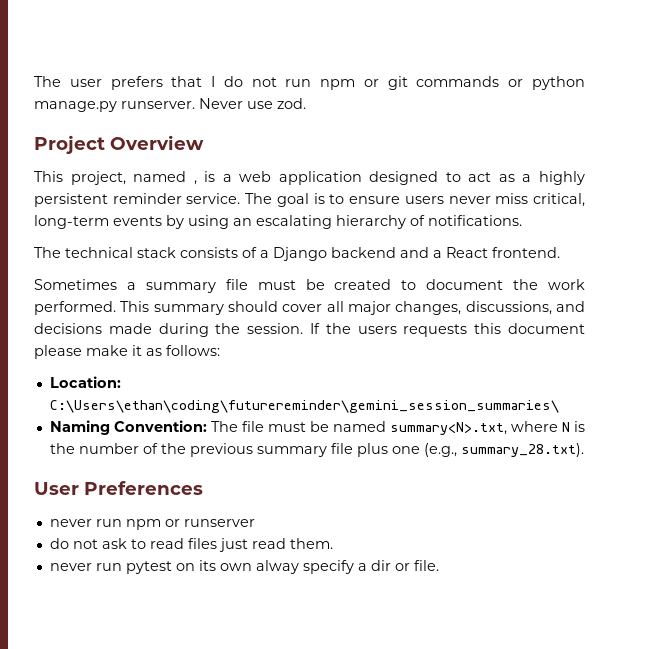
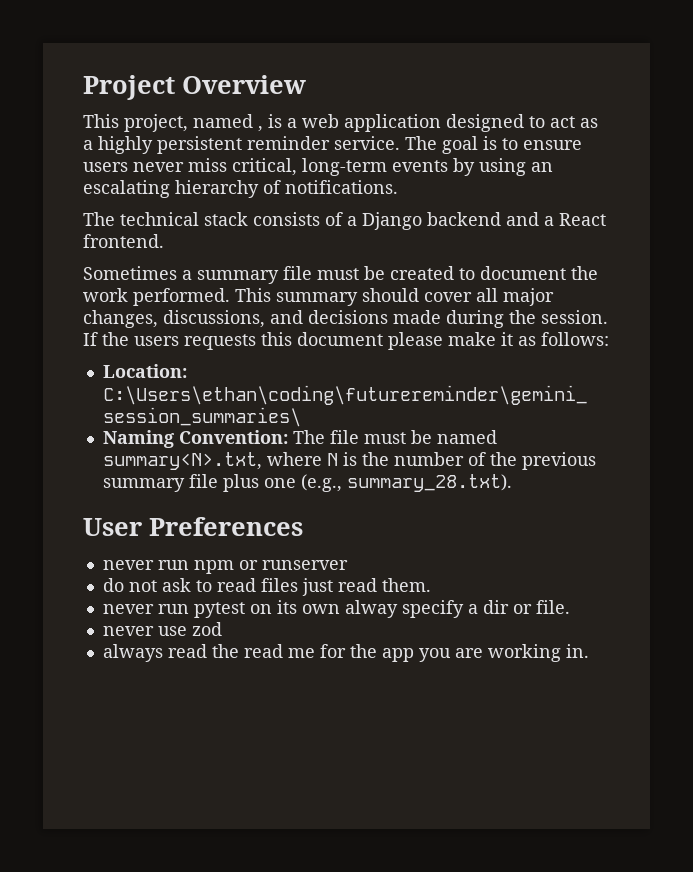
- The user prefers that I do not run npm or git commands or python manage.py runserver. Never use zod.
+ never use zod
+ always read the read me for the app you are working in.

